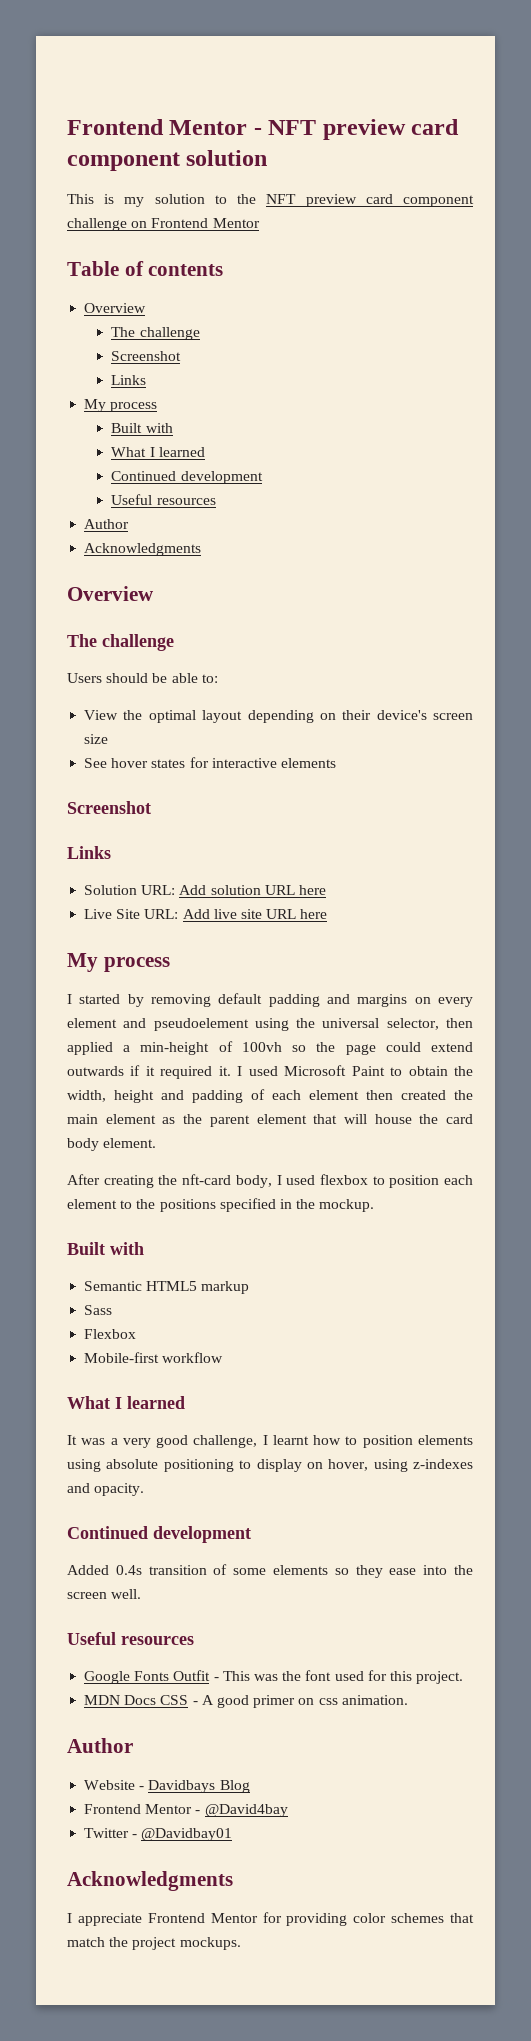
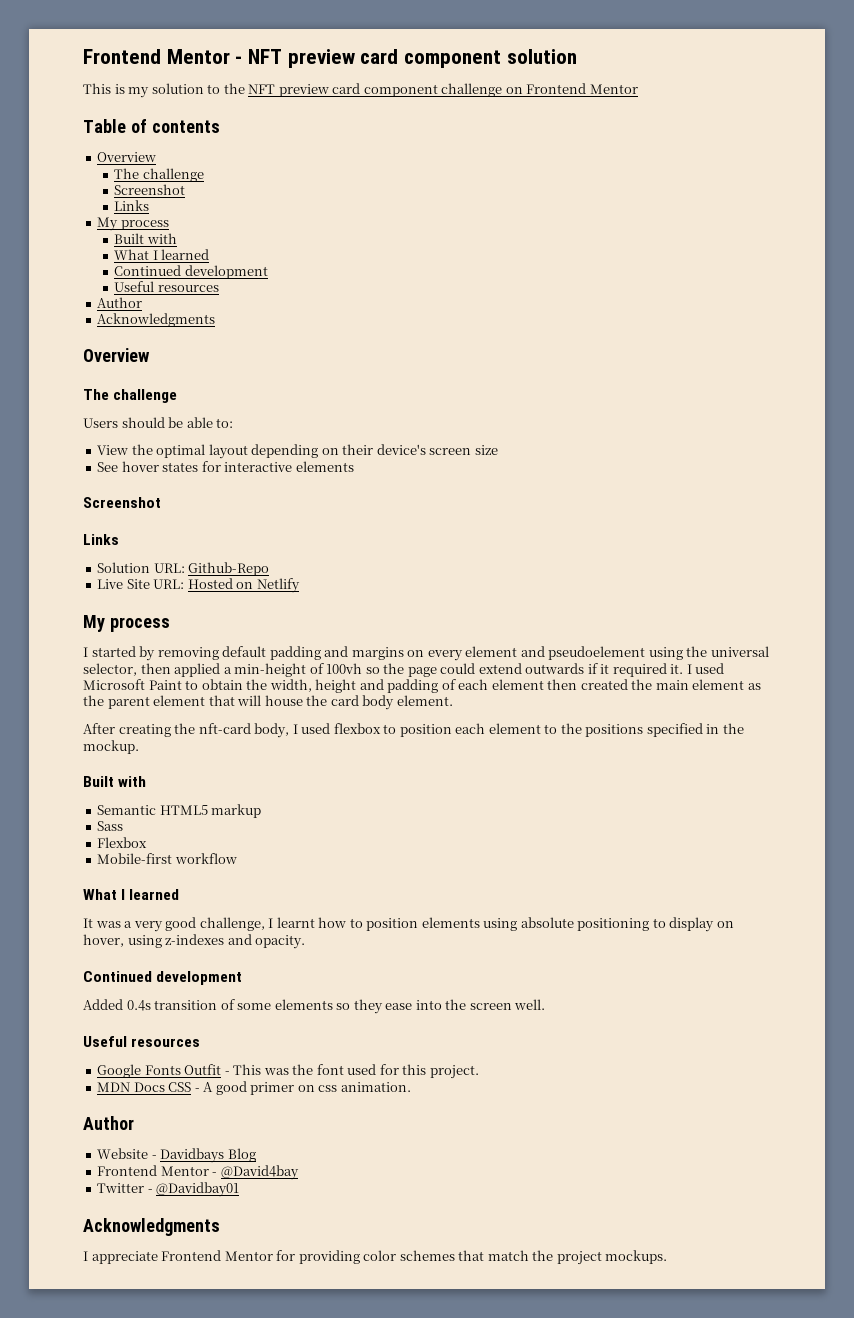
- Solution URL: Add solution URL here
+ Solution URL: Github-Repo
- Live Site URL: Add live site URL here
+ Live Site URL: Hosted on Netlify

